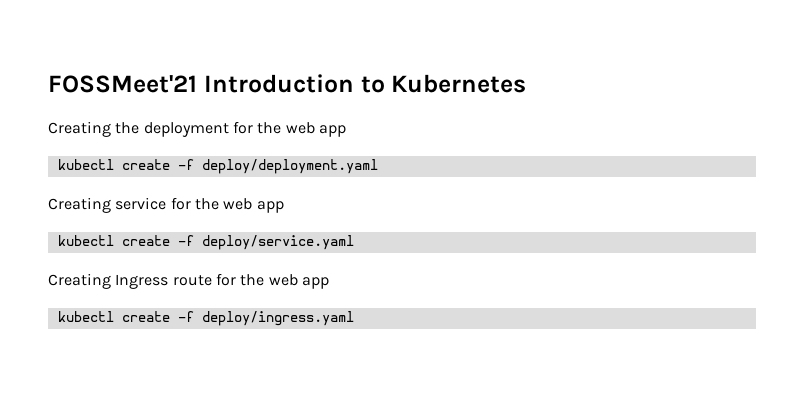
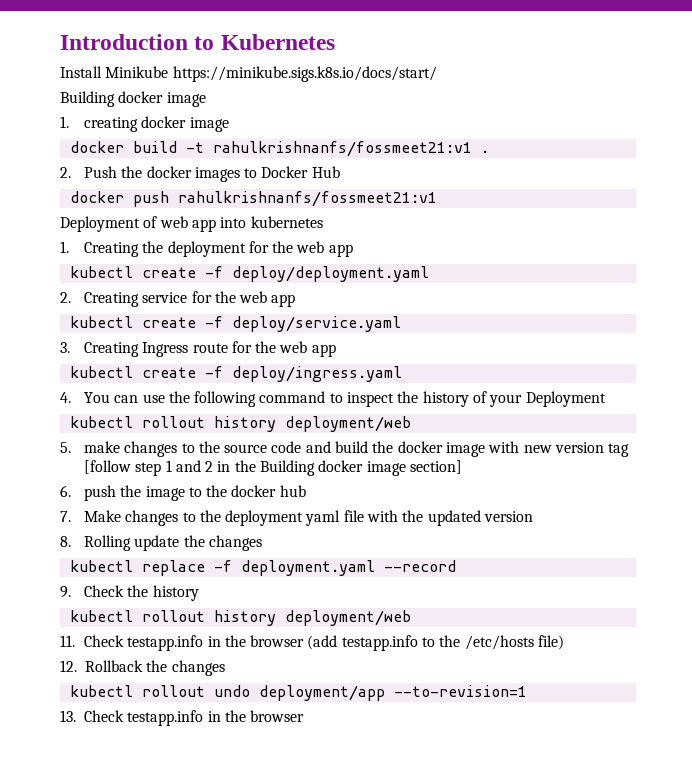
- FOSSMeet'21 Introduction to Kubernetes
+ Introduction to Kubernetes
- Creating the deployment for the web app
+ Install Minikube https://minikube.sigs.k8s.io/docs/start/
+ Building docker image
+ 1. creating docker image
+ docker build -t rahulkrishnanfs/fossmeet21:v1 .
+ 2. Push the docker images to Docker Hub
+ docker push rahulkrishnanfs/fossmeet21:v1
+ Deployment of web app into kubernetes
+ 1. Creating the deployment for the web app
- Creating service for the web app
+ 2. Creating service for the web app
- Creating Ingress route for the web app
+ 3. Creating Ingress route for the web app
+ 4. You can use the following command to inspect the history of your Deployment
+ kubectl rollout history deployment/web
+ 5. make changes to the source code and build the docker image with new version tag [follow step 1 and 2 in the Building docker image section]
+ 6. push the image to the docker hub
+ 7. Make changes to the deployment yaml file with the updated version
+ 8. Rolling update the changes
+ kubectl replace -f deployment.yaml --record
+ 9. Check the history
+ kubectl rollout history deployment/web
+ 11. Check testapp.info in the browser (add testapp.info to the /etc/hosts file)
+ 12. Rollback the changes
+ kubectl rollout undo deployment/app --to-revision=1
+ 13. Check testapp.info in the browser

